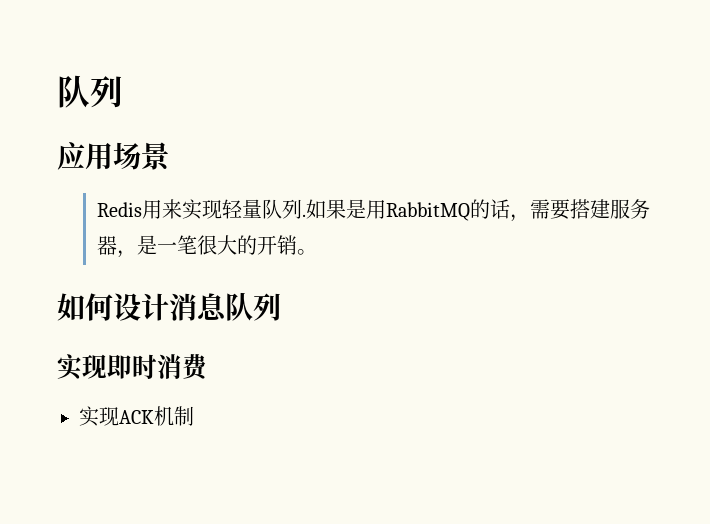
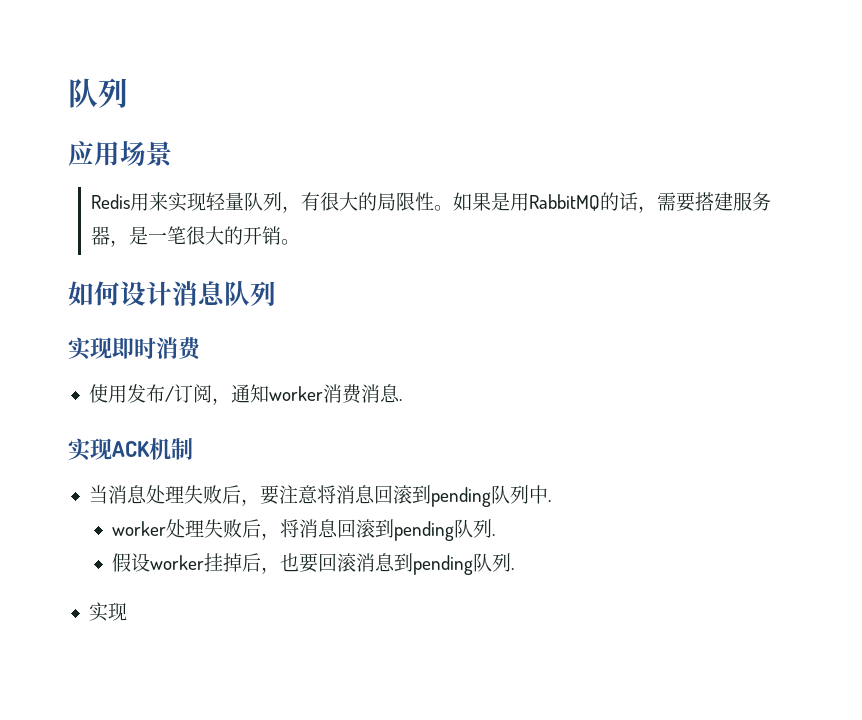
- Redis用来实现轻量队列.
+ Redis用来实现轻量队列，有很大的局限性。
+ 使用发布/订阅，通知worker消费消息.
  实现ACK机制
+ 当消息处理失败后，要注意将消息回滚到pending队列中.
+ worker处理失败后，将消息回滚到pending队列.
+ 假设worker挂掉后，也要回滚消息到pending队列.
+ 实现

